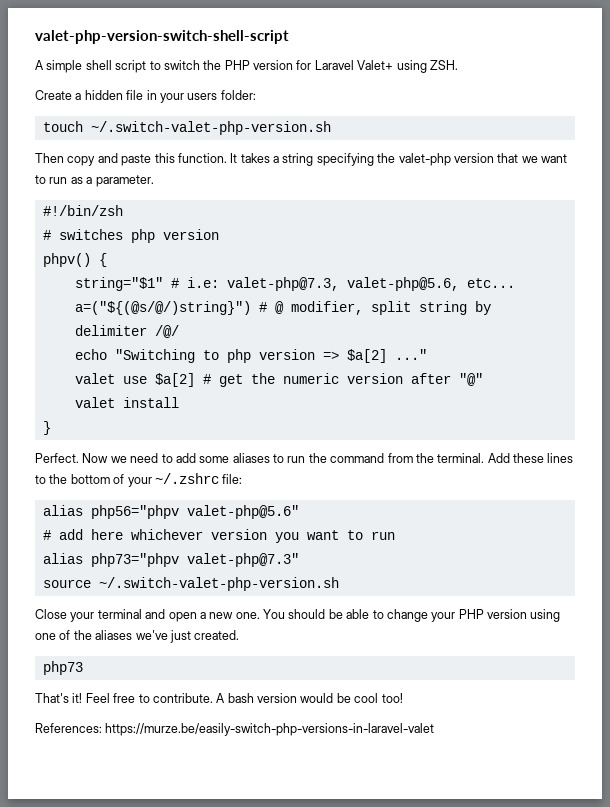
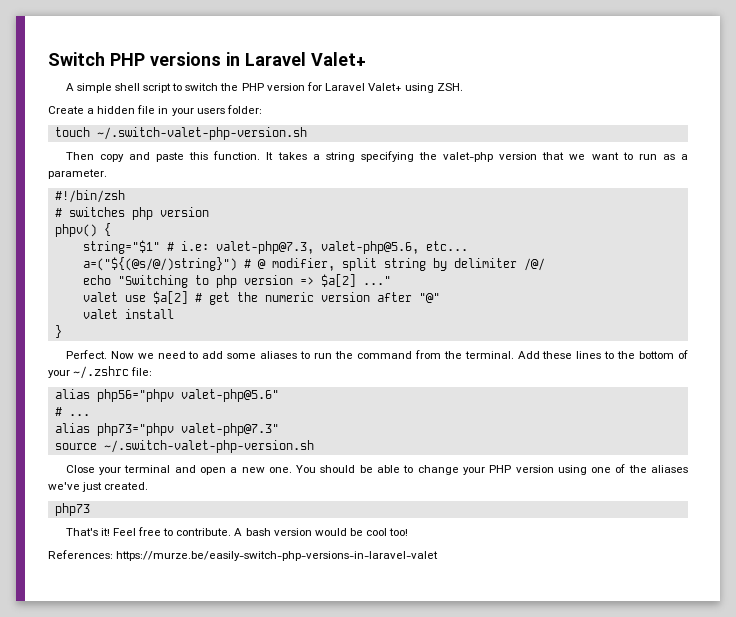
- valet-php-version-switch-shell-script
+ Switch PHP versions in Laravel Valet+
- # add here whichever version you want to run
+ # ...

